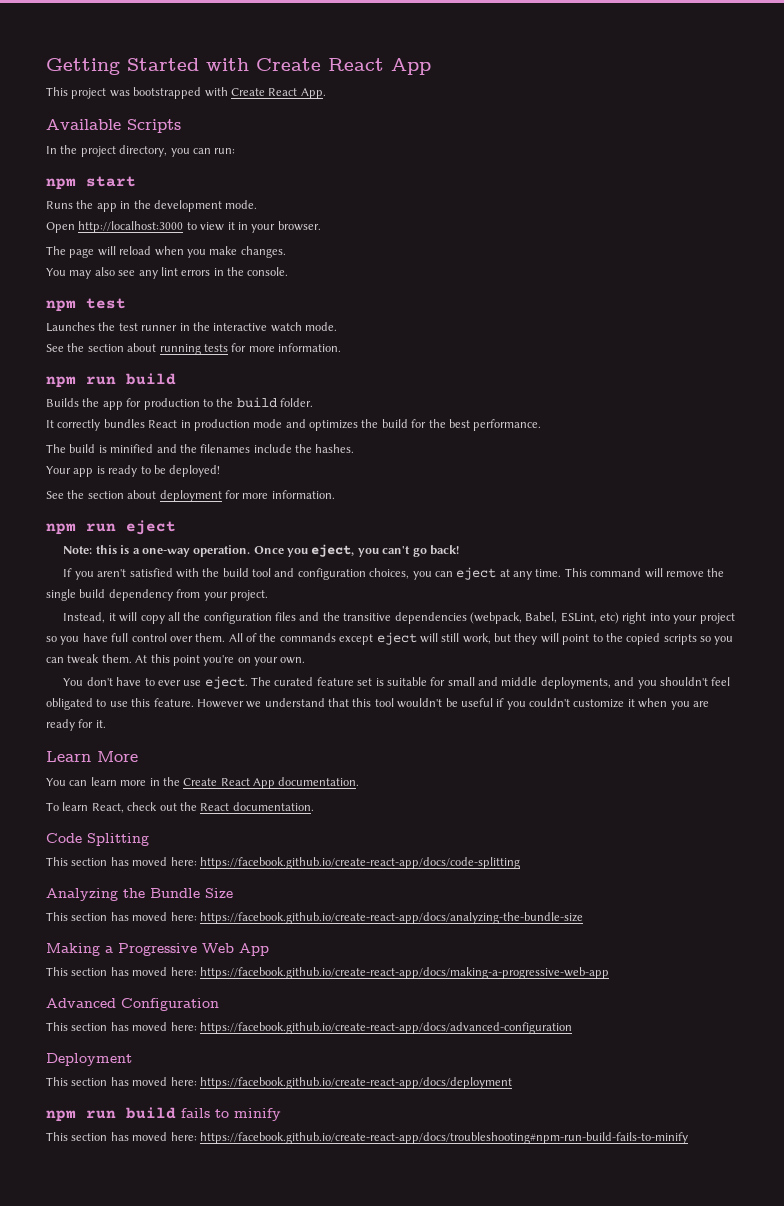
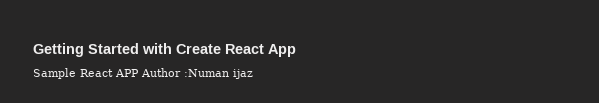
- This project was bootstrapped with Create React App.
- Available Scripts
- In the project directory, you can run:
- npm start
- Runs the app in the development mode.
- Open http://localhost:3000 to view it in your browser.
- The page will reload when you make changes.
- You may also see any lint errors in the console.
- npm test
- Launches the test runner in the interactive watch mode.
- See the section about running tests for more information.
- npm run build
- Builds the app for production to the build folder.
- It correctly bundles React in production mode and optimizes the build for the best performance.
- The build is minified and the filenames include the hashes.
- Your app is ready to be deployed!
- See the section about deployment for more information.
- npm run eject
- Note: this is a one-way operation. Once you eject, you can't go back!
- If you aren't satisfied with the build tool and configuration choices, you can eject at any time. This command will remove the single build dependency from your project.
- Instead, it will copy all the configuration files and the transitive dependencies (webpack, Babel, ESLint, etc) right into your project so you have full control over them. All of the commands except eject will still work, but they will point to the copied scripts so you can tweak them. At this point you're on your own.
- You don't have to ever use eject. The curated feature set is suitable for small and middle deployments, and you shouldn't feel obligated to use this feature. However we understand that this tool wouldn't be useful if you couldn't customize it when you are ready for it.
- Learn More
- You can learn more in the Create React App documentation.
- To learn React, check out the React documentation.
- Code Splitting
- This section has moved here: https://facebook.github.io/create-react-app/docs/code-splitting
- Analyzing the Bundle Size
- This section has moved here: https://facebook.github.io/create-react-app/docs/analyzing-the-bundle-size
- Making a Progressive Web App
- This section has moved here: https://facebook.github.io/create-react-app/docs/making-a-progressive-web-app
- Advanced Configuration
- This section has moved here: https://facebook.github.io/create-react-app/docs/advanced-configuration
- Deployment
- This section has moved here: https://facebook.github.io/create-react-app/docs/deployment
- npm run build fails to minify
- This section has moved here: https://facebook.github.io/create-react-app/docs/troubleshooting#npm-run-build-fails-to-minify
+ Sample React APP Author :Numan ijaz

